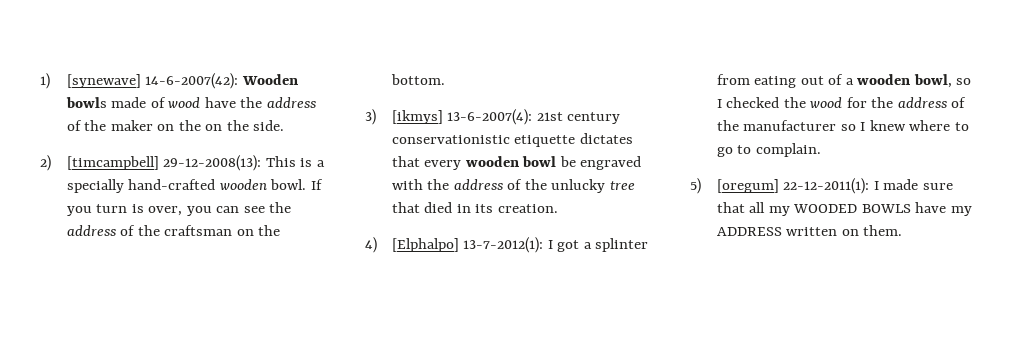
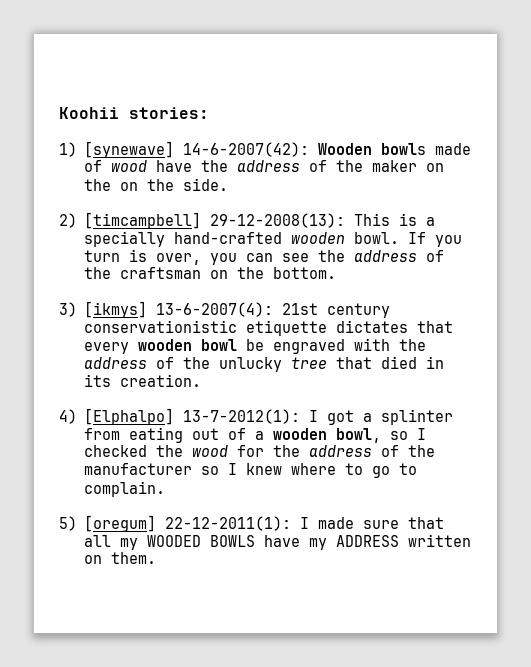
+ Koohii stories:

